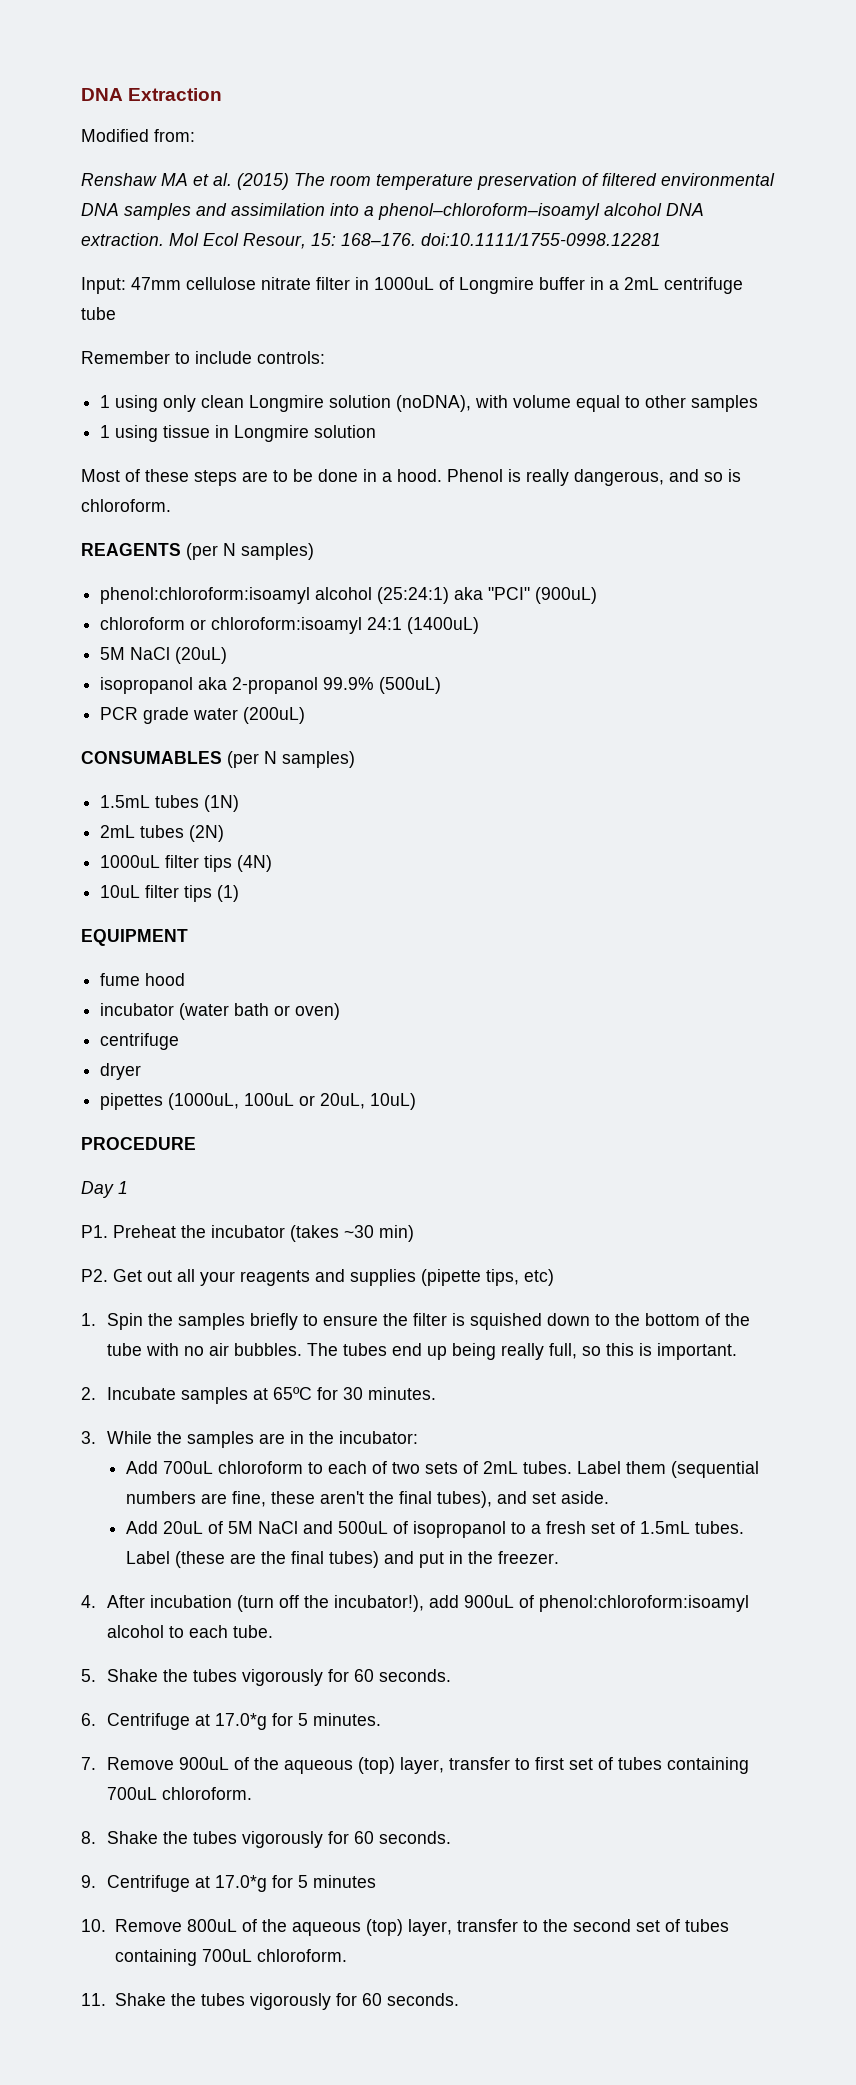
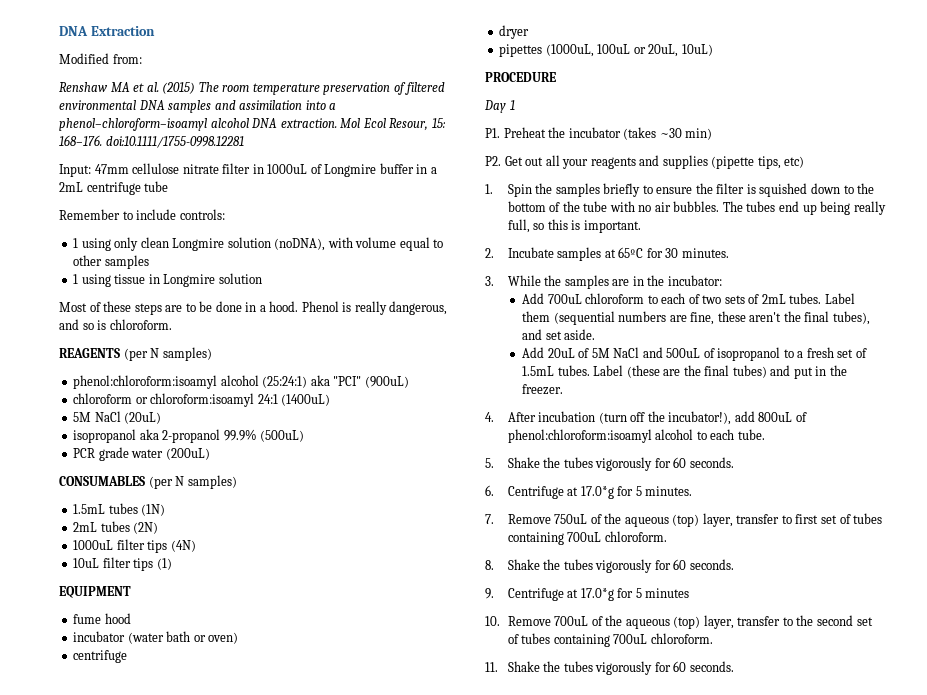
- 4. After incubation (turn off the incubator!), add 900uL of phenol:chloroform:isoamyl alcohol to each tube.
+ 4. After incubation (turn off the incubator!), add 800uL of phenol:chloroform:isoamyl alcohol to each tube.
- 7. Remove 900uL of the aqueous (top) layer, transfer to first set of tubes containing 700uL chloroform.
+ 7. Remove 750uL of the aqueous (top) layer, transfer to first set of tubes containing 700uL chloroform.
- 10. Remove 800uL of the aqueous (top) layer, transfer to the second set of tubes containing 700uL chloroform.
+ 10. Remove 700uL of the aqueous (top) layer, transfer to the second set of tubes containing 700uL chloroform.

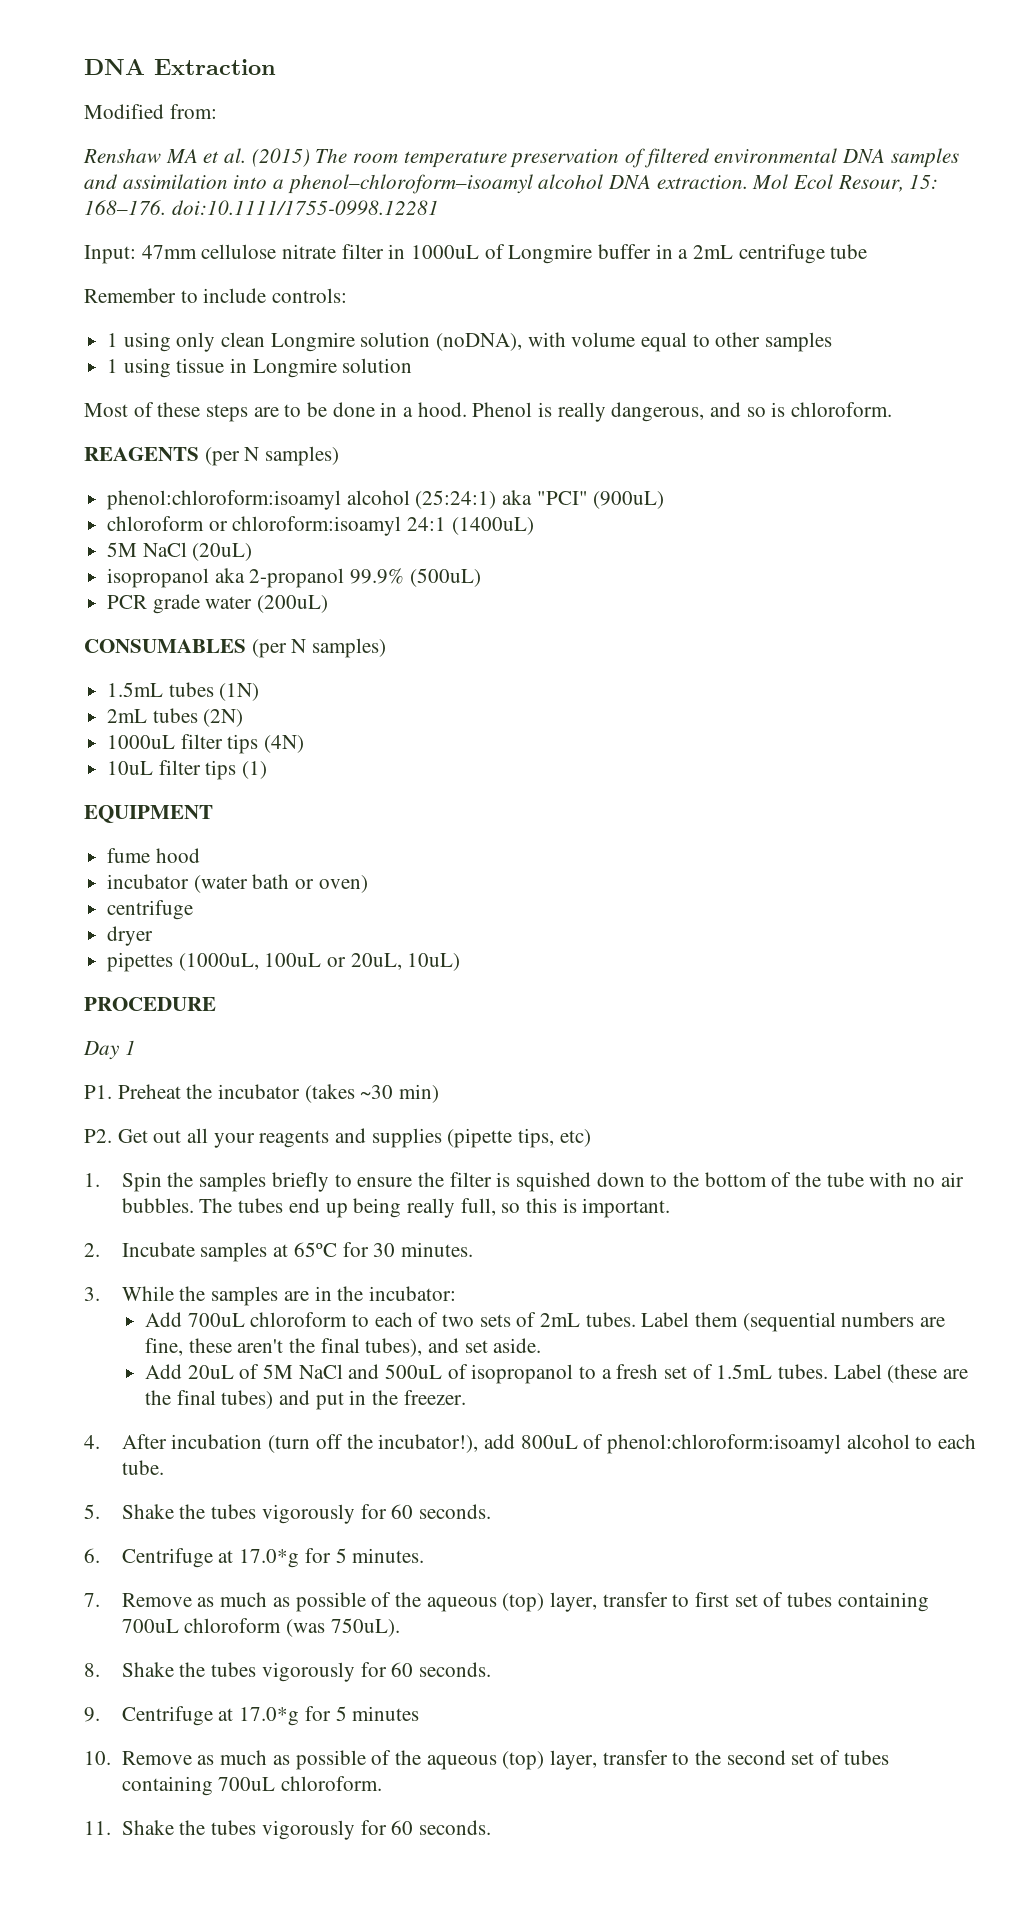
- 7. Remove 750uL of the aqueous (top) layer, transfer to first set of tubes containing 700uL chloroform.
+ 7. Remove as much as possible of the aqueous (top) layer, transfer to first set of tubes containing 700uL chloroform (was 750uL).
- 10. Remove 700uL of the aqueous (top) layer, transfer to the second set of tubes containing 700uL chloroform.
+ 10. Remove as much as possible of the aqueous (top) layer, transfer to the second set of tubes containing 700uL chloroform.

